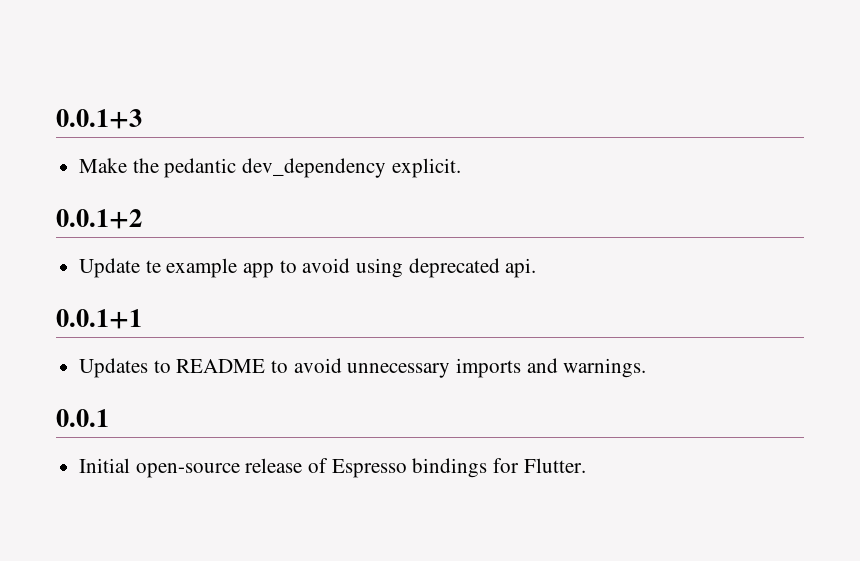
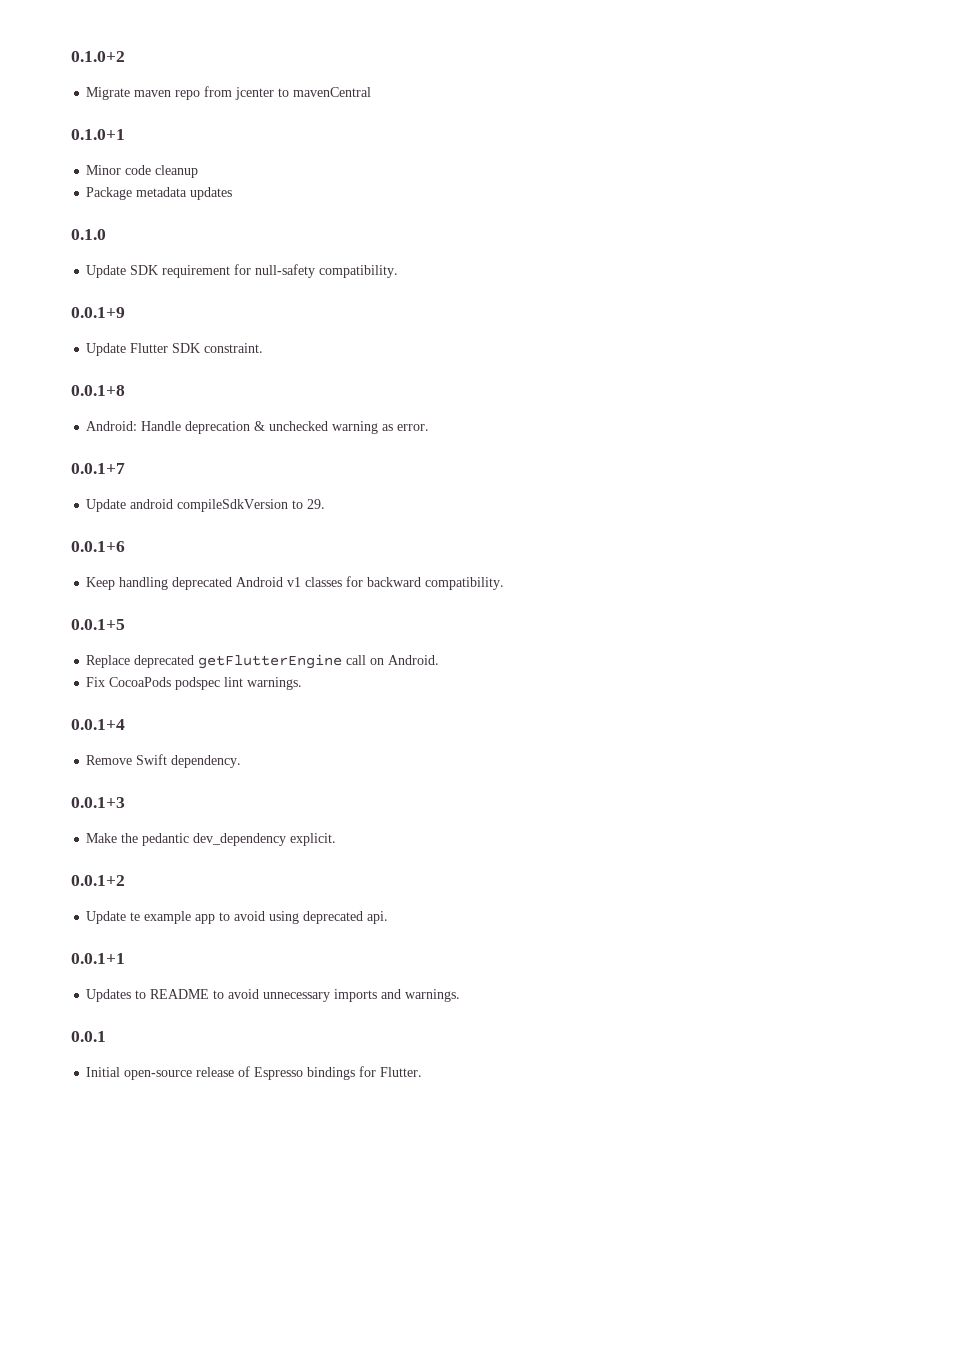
+ 0.1.0+2
+ Migrate maven repo from jcenter to mavenCentral
+ 0.1.0+1
+ Minor code cleanup
+ Package metadata updates
+ 0.1.0
+ Update SDK requirement for null-safety compatibility.
+ 0.0.1+9
+ Update Flutter SDK constraint.
+ 0.0.1+8
+ Android: Handle deprecation & unchecked warning as error.
+ 0.0.1+7
+ Update android compileSdkVersion to 29.
+ 0.0.1+6
+ Keep handling deprecated Android v1 classes for backward compatibility.
+ 0.0.1+5
+ Replace deprecated getFlutterEngine call on Android.
+ Fix CocoaPods podspec lint warnings.
+ 0.0.1+4
+ Remove Swift dependency.

